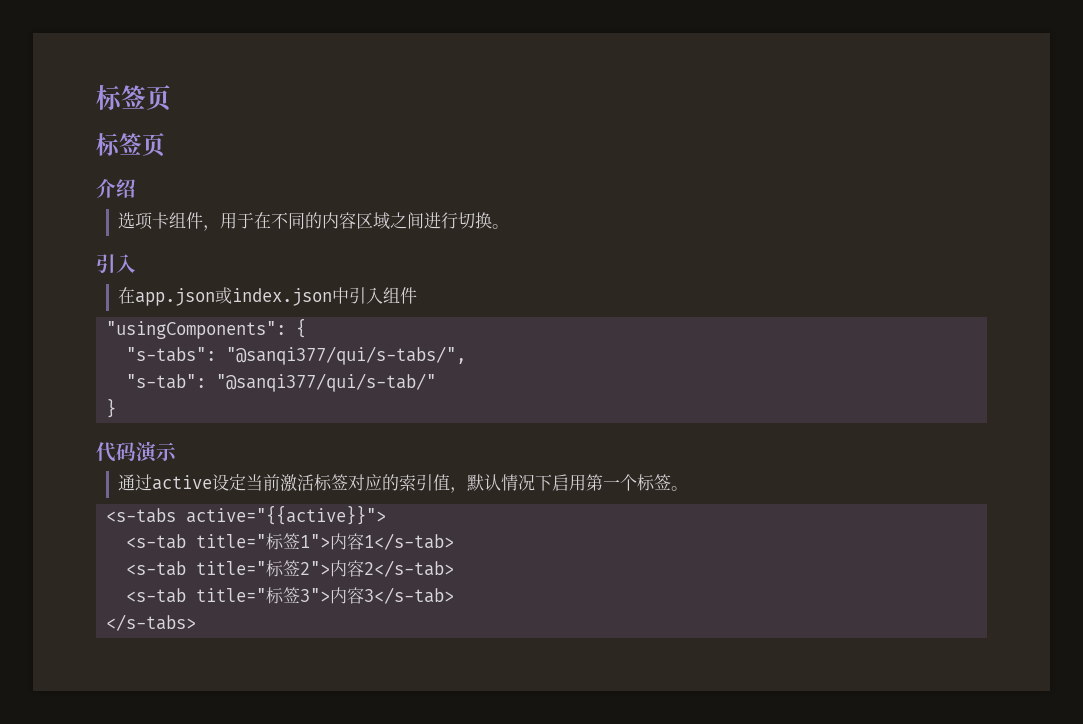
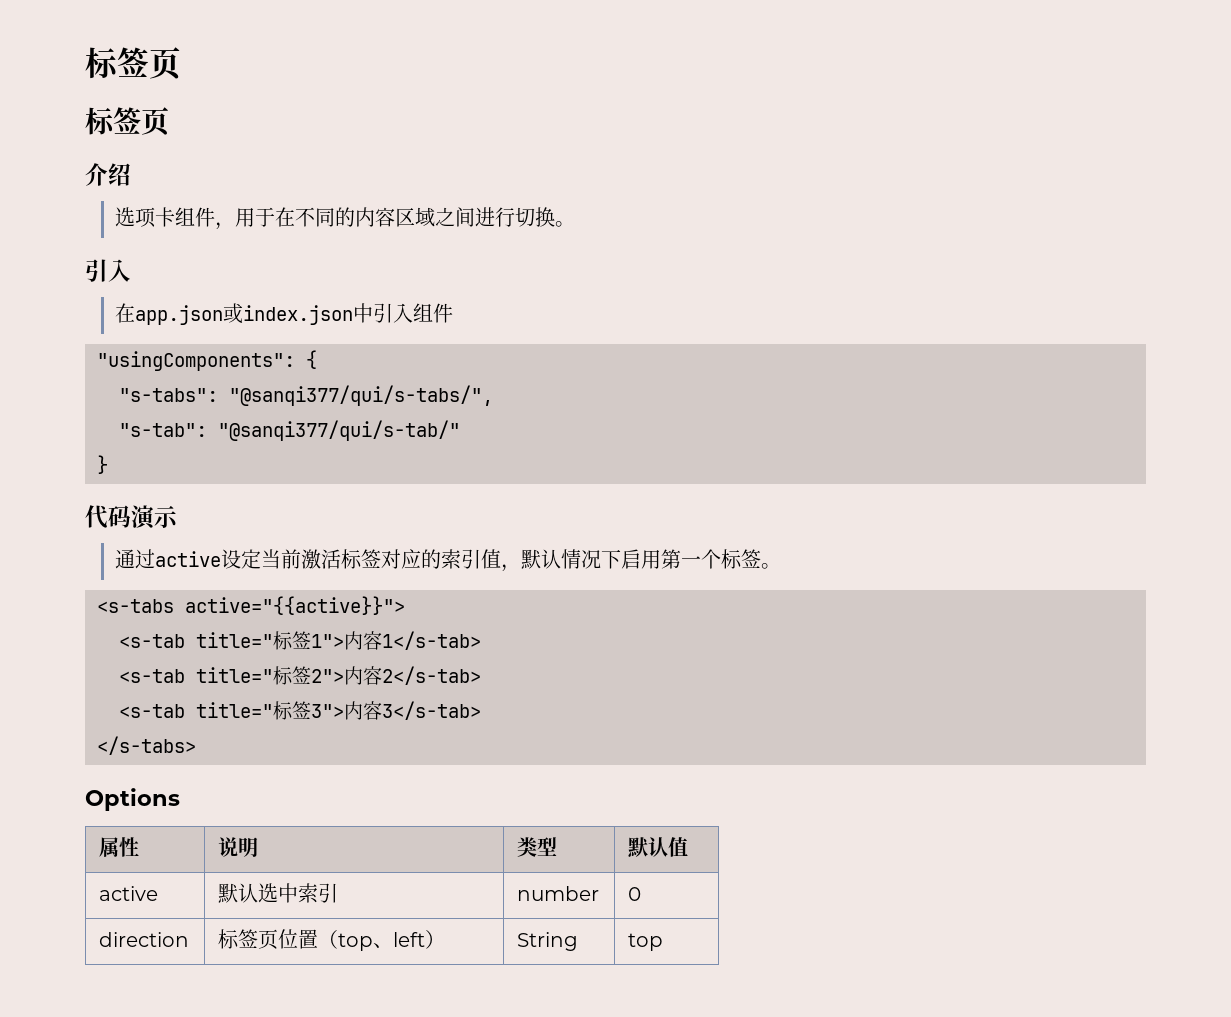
+ Options
+ 属性 | 说明 | 类型 | 默认值
+ active | 默认选中索引 | number | 0
+ direction | 标签页位置（top、left） | String | top

